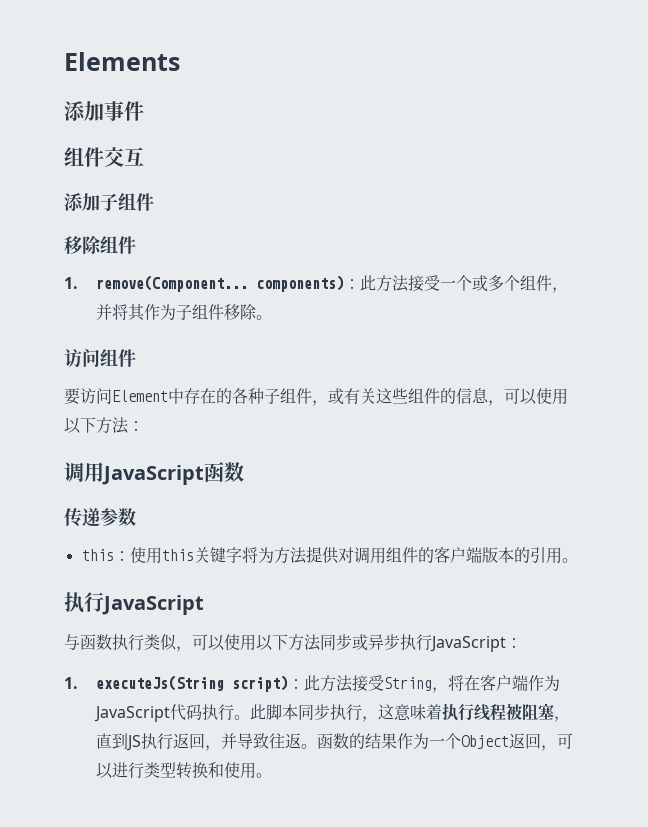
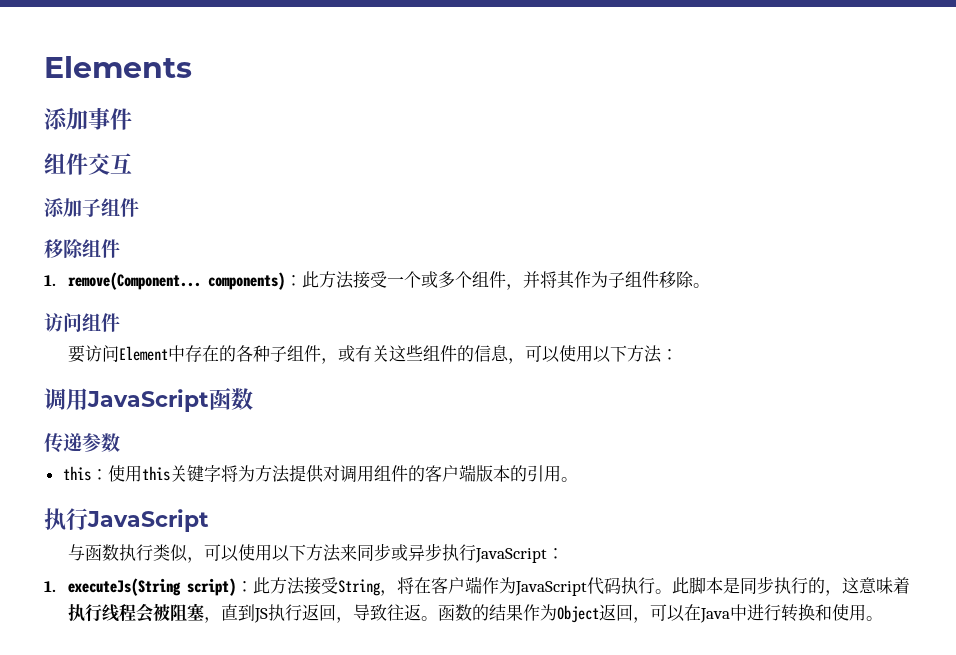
- 与函数执行类似，可以使用以下方法同步或异步执行JavaScript：
+ 与函数执行类似，可以使用以下方法来同步或异步执行JavaScript：
- 此脚本同步执行，这意味着执行线程被阻塞，直到JS执行返回，并导致往返。
+ 此脚本是同步执行的，这意味着执行线程会被阻塞，直到JS执行返回，导致往返。
- 函数的结果作为一个Object返回，可以进行类型转换和使用。
+ 函数的结果作为Object返回，可以在Java中进行转换和使用。

